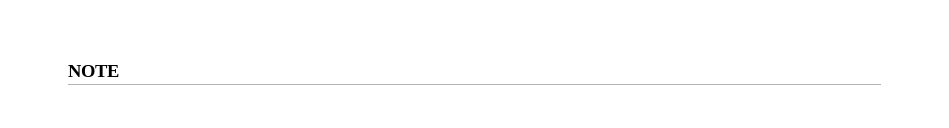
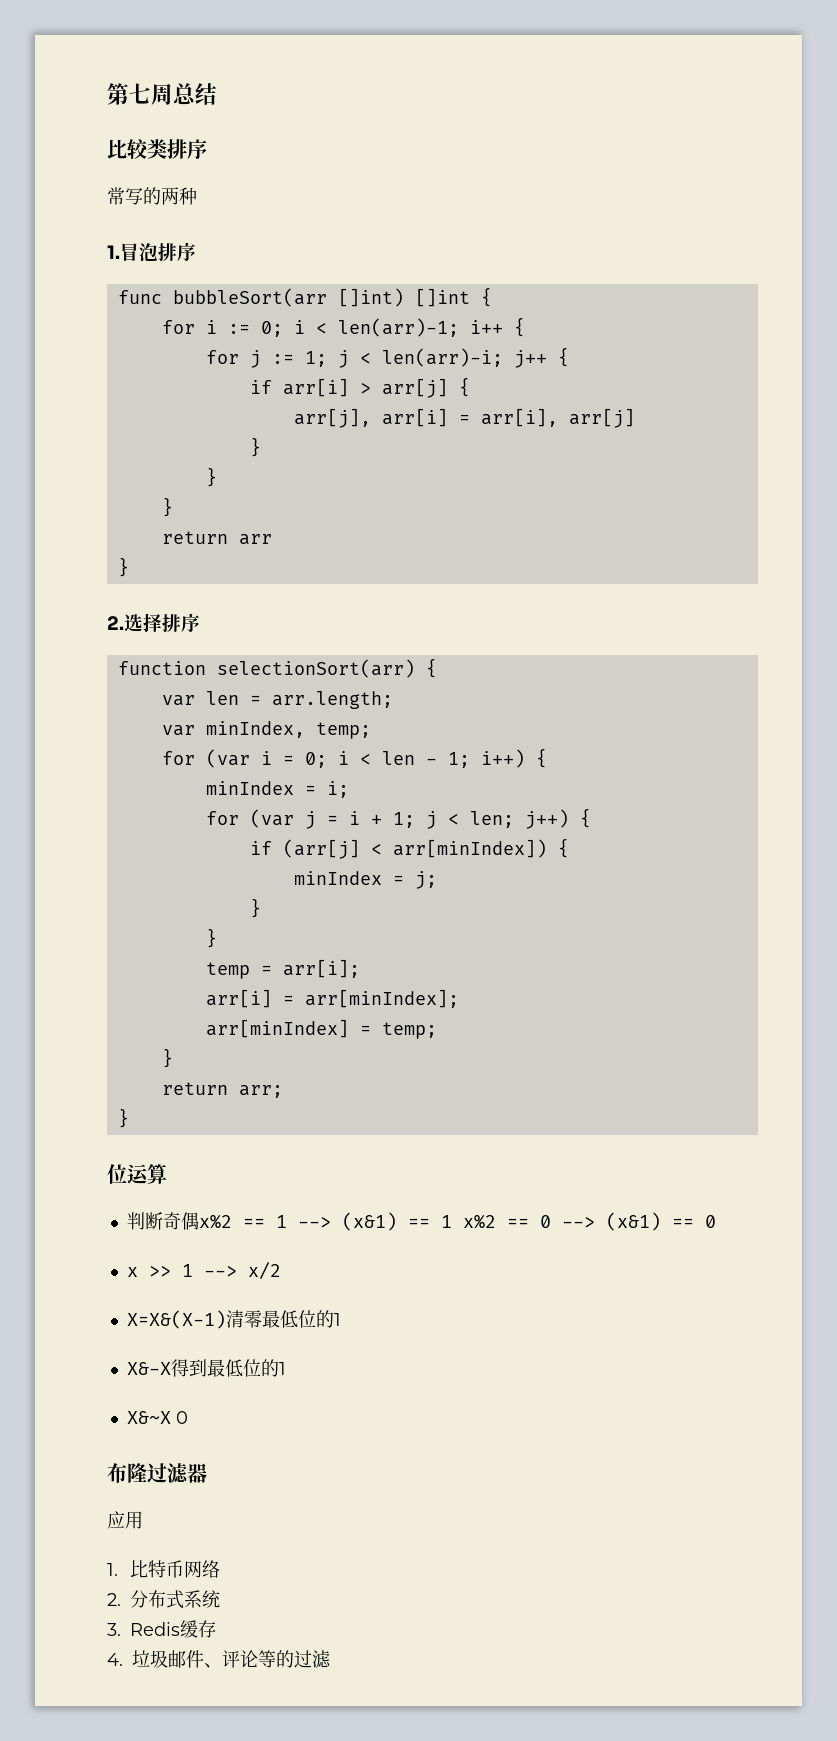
- NOTE
+ 第七周总结
+ 比较类排序
+ 常写的两种
+ 1.冒泡排序
+ func bubbleSort(arr []int) []int {
+ for i := 0; i < len(arr)-1; i++ {
+ for j := 1; j < len(arr)-i; j++ {
+ if arr[i] > arr[j] {
+ arr[j], arr[i] = arr[i], arr[j]
+ }
+ }
+ }
+ return arr
+ }
+ 2.选择排序
+ function selectionSort(arr) {
+ var len = arr.length;
+ var minIndex, temp;
+ for (var i = 0; i < len - 1; i++) {
+ minIndex = i;
+ for (var j = i + 1; j < len; j++) {
+ if (arr[j] < arr[minIndex]) {
+ minIndex = j;
+ }
+ }
+ temp = arr[i];
+ arr[i] = arr[minIndex];
+ arr[minIndex] = temp;
+ }
+ return arr;
+ }
+ 位运算
+ 判断奇偶x%2 == 1 --> (x&1) == 1 x%2 == 0 --> (x&1) == 0
+ x >> 1 --> x/2
+ X=X&(X-1)清零最低位的1
+ X&-X得到最低位的1
+ X&~X 0
+ 布隆过滤器
+ 应用
+ 1.比特币网络
+ 2.分布式系统
+ 3. Redis缓存
+ 4.垃圾邮件、评论等的过滤

